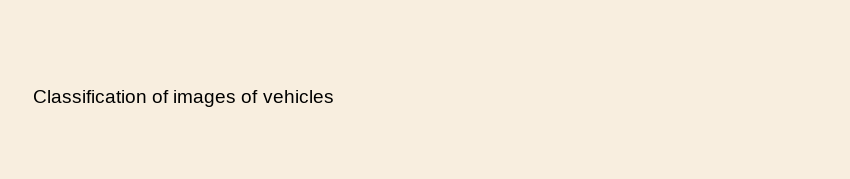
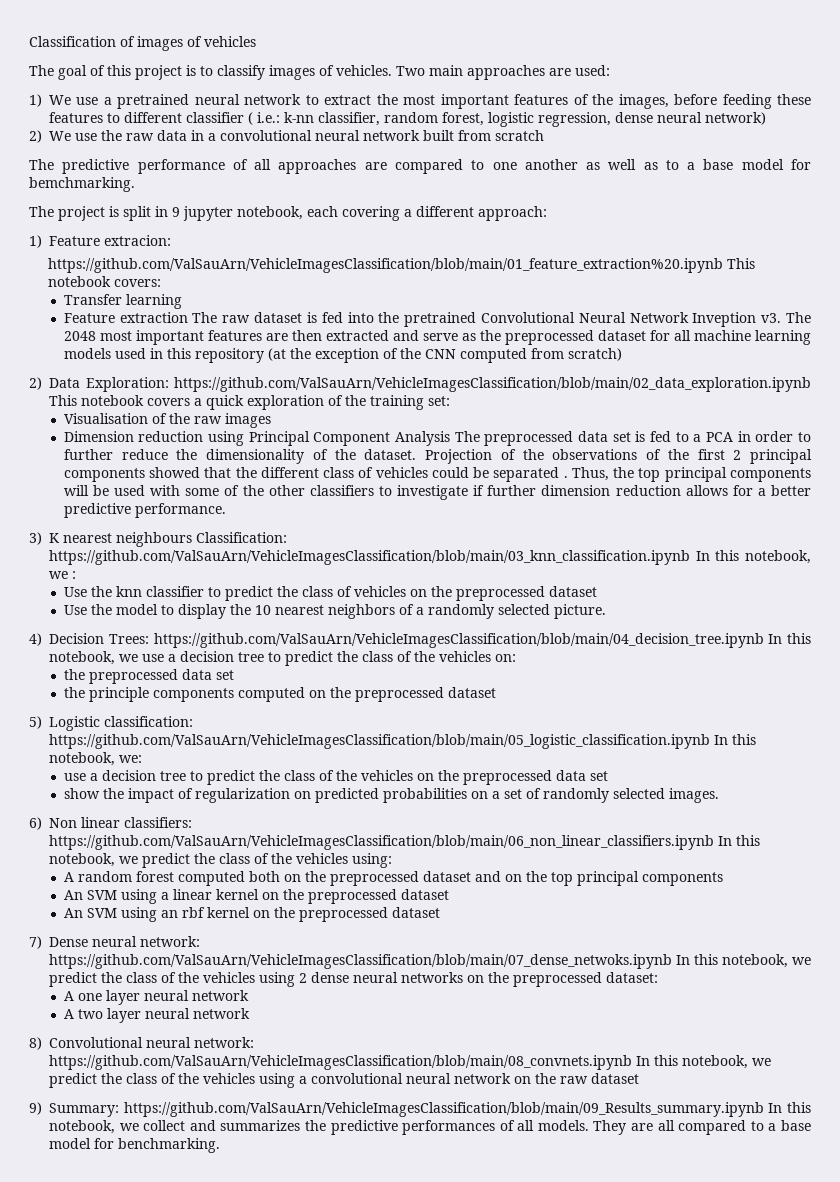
+ The goal of this project is to classify images of vehicles. Two main approaches are used:
+ 1) We use a pretrained neural network to extract the most important features of the images, before feeding these features to different classifier ( i.e.: k-nn classifier, random forest, logistic regression, dense neural network)
+ 2) We use the raw data in a convolutional neural network built from scratch
+ The predictive performance of all approaches are compared to one another as well as to a base model for bemchmarking.
+ The project is split in 9 jupyter notebook, each covering a different approach:
+ 1) Feature extracion:
+ https://github.com/ValSauArn/VehicleImagesClassification/blob/main/01_feature_extraction%20.ipynb This notebook covers:
+ Transfer learning
+ Feature extraction The raw dataset is fed into the pretrained Convolutional Neural Network Inveption v3. The 2048 most important features are then extracted and serve as the preprocessed dataset for all machine learning models used in this repository (at the exception of the CNN computed from scratch)
+ 2) Data Exploration: https://github.com/ValSauArn/VehicleImagesClassification/blob/main/02_data_exploration.ipynb This notebook covers a quick exploration of the training set:
+ Visualisation of the raw images
+ Dimension reduction using Principal Component Analysis The preprocessed data set is fed to a PCA in order to further reduce the dimensionality of the dataset. Projection of the observations of the first 2 principal components showed that the different class of vehicles could be separated . Thus, the top principal components will be used with some of the other classifiers to investigate if further dimension reduction allows for a better predictive performance.
+ 3) K nearest neighbours Classification: https://github.com/ValSauArn/VehicleImagesClassification/blob/main/03_knn_classification.ipynb In this notebook, we :
+ Use the knn classifier to predict the class of vehicles on the preprocessed dataset
+ Use the model to display the 10 nearest neighbors of a randomly selected picture.
+ 4) Decision Trees: https://github.com/ValSauArn/VehicleImagesClassification/blob/main/04_decision_tree.ipynb In this notebook, we use a decision tree to predict the class of the vehicles on:
+ the preprocessed data set
+ the principle components computed on the preprocessed dataset
+ 5) Logistic classification: https://github.com/ValSauArn/VehicleImagesClassification/blob/main/05_logistic_classification.ipynb In this notebook, we:
+ use a decision tree to predict the class of the vehicles on the preprocessed data set
+ show the impact of regularization on predicted probabilities on a set of randomly selected images.
+ 6) Non linear classifiers: https://github.com/ValSauArn/VehicleImagesClassification/blob/main/06_non_linear_classifiers.ipynb In this notebook, we predict the class of the vehicles using:
+ A random forest computed both on the preprocessed dataset and on the top principal components
+ An SVM using a linear kernel on the preprocessed dataset
+ An SVM using an rbf kernel on the preprocessed dataset
+ 7) Dense neural network: https://github.com/ValSauArn/VehicleImagesClassification/blob/main/07_dense_netwoks.ipynb In this notebook, we predict the class of the vehicles using 2 dense neural networks on the preprocessed dataset:
+ A one layer neural network
+ A two layer neural network
+ 8) Convolutional neural network: https://github.com/ValSauArn/VehicleImagesClassification/blob/main/08_convnets.ipynb In this notebook, we predict the class of the vehicles using a convolutional neural network on the raw dataset
+ 9) Summary: https://github.com/ValSauArn/VehicleImagesClassification/blob/main/09_Results_summary.ipynb In this notebook, we collect and summarizes the predictive performances of all models. They are all compared to a base model for benchmarking.

